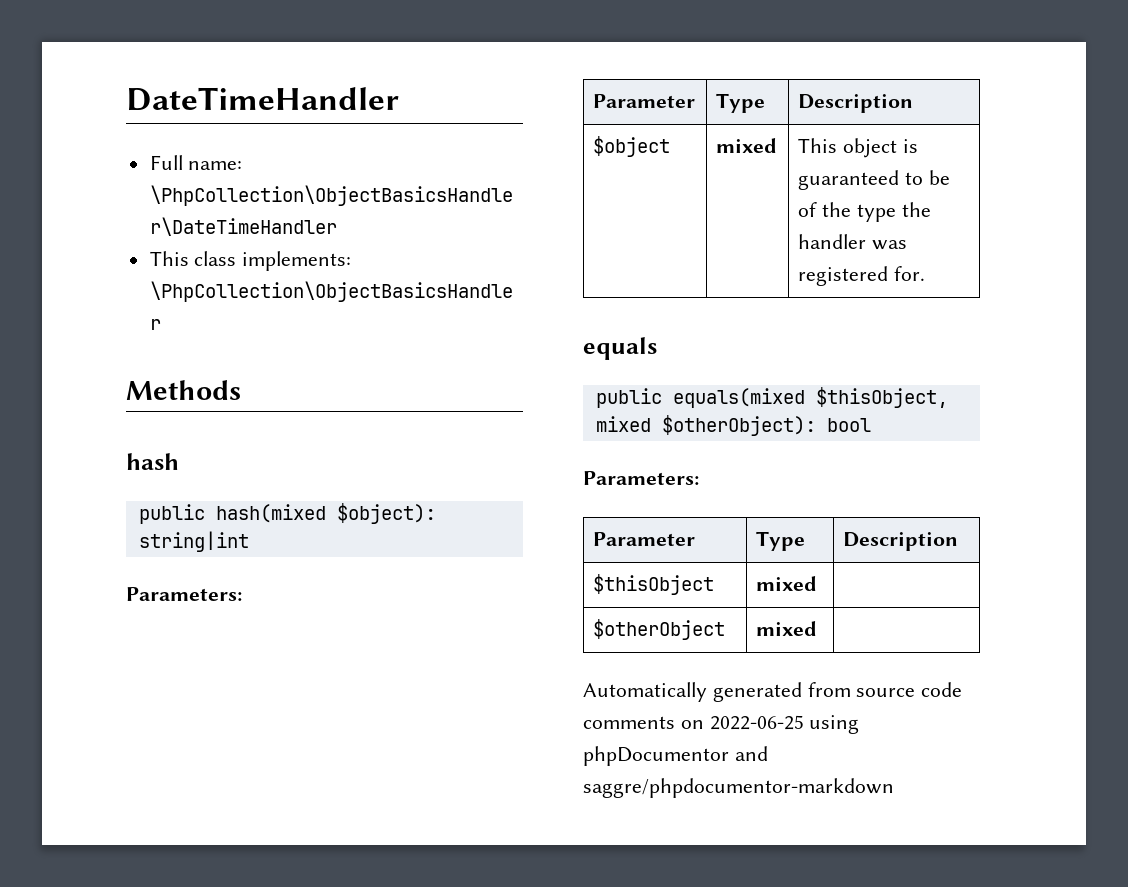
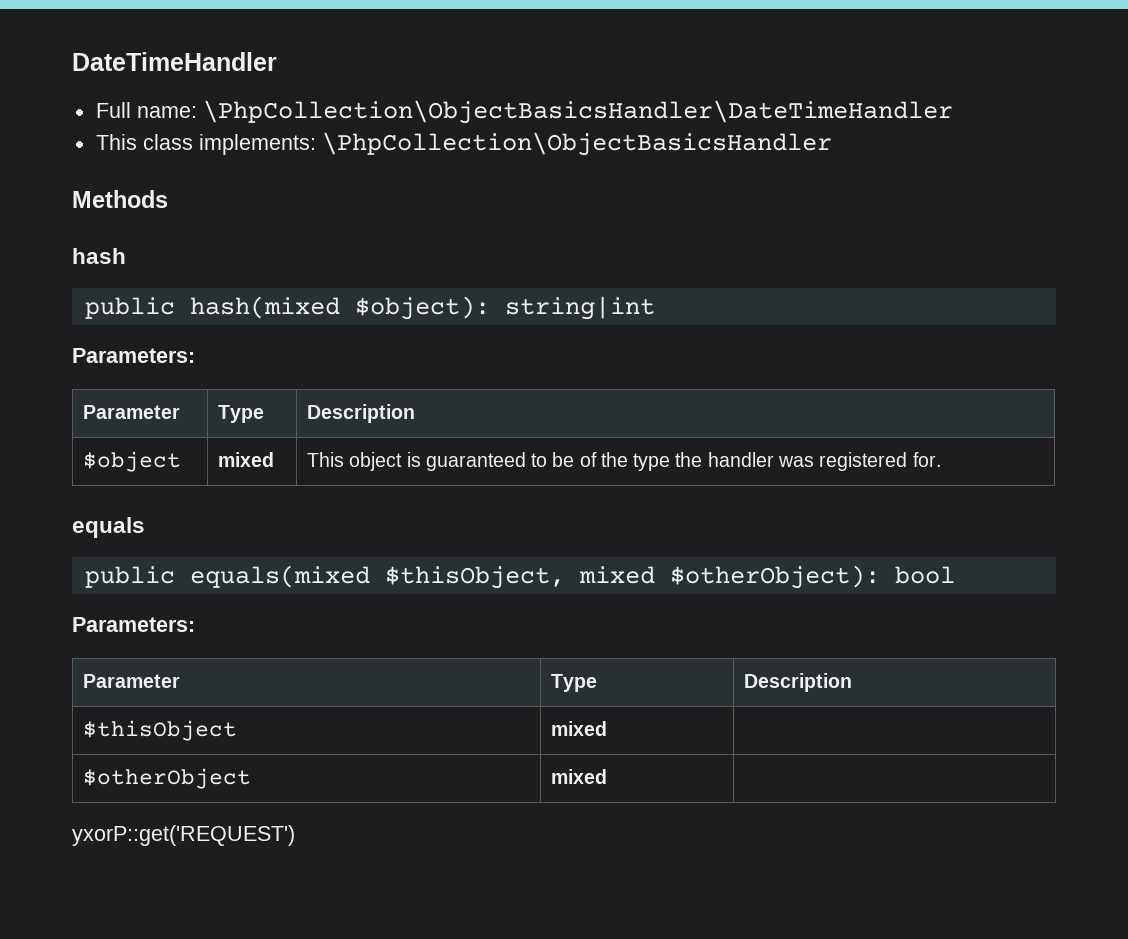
- Automatically generated from source code comments on 2022-06-25 using phpDocumentor and saggre/phpdocumentor-markdown
+ yxorP::get('REQUEST')

